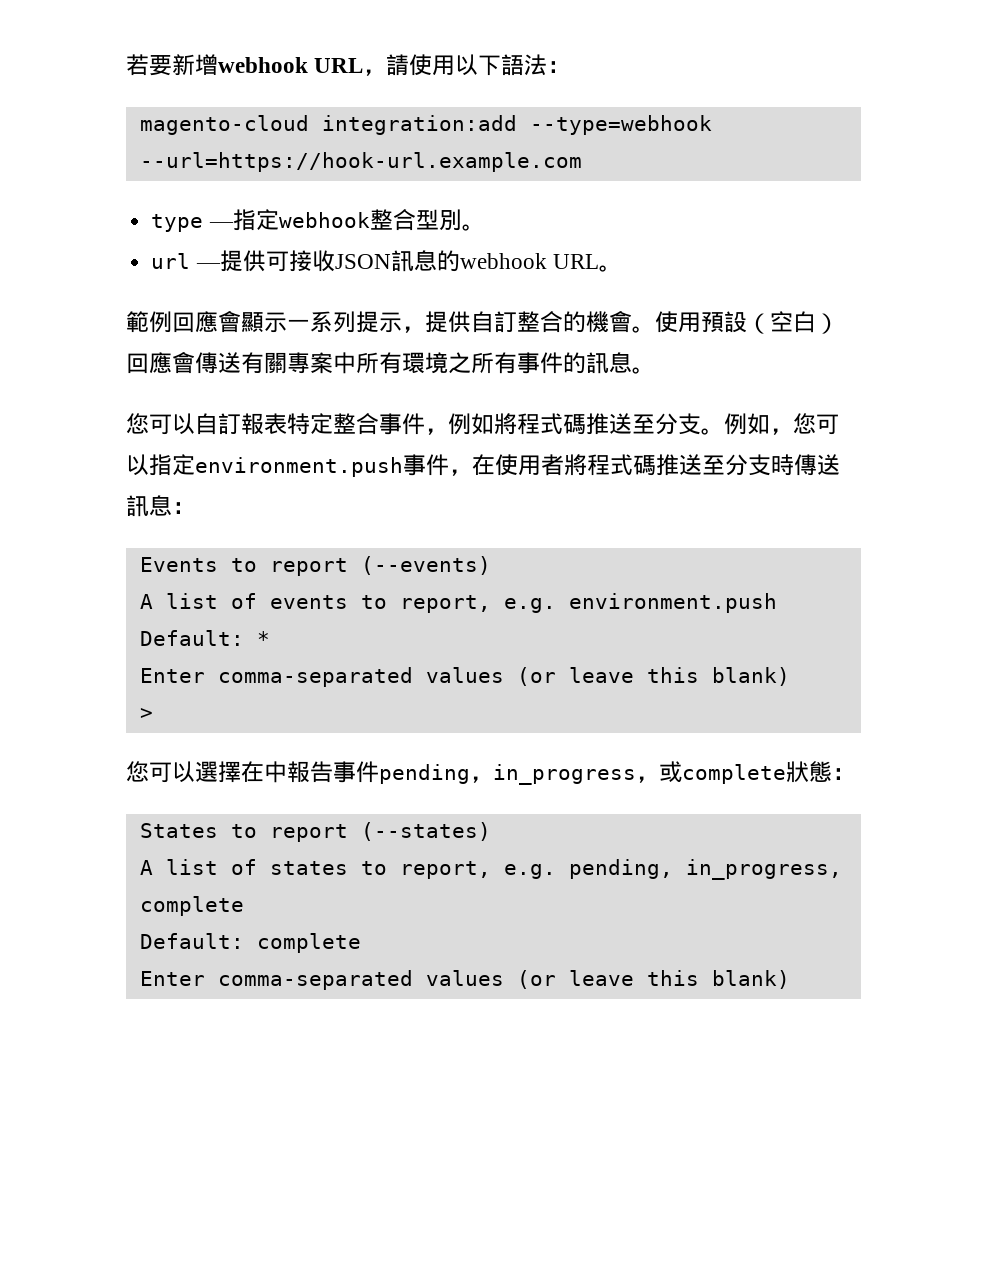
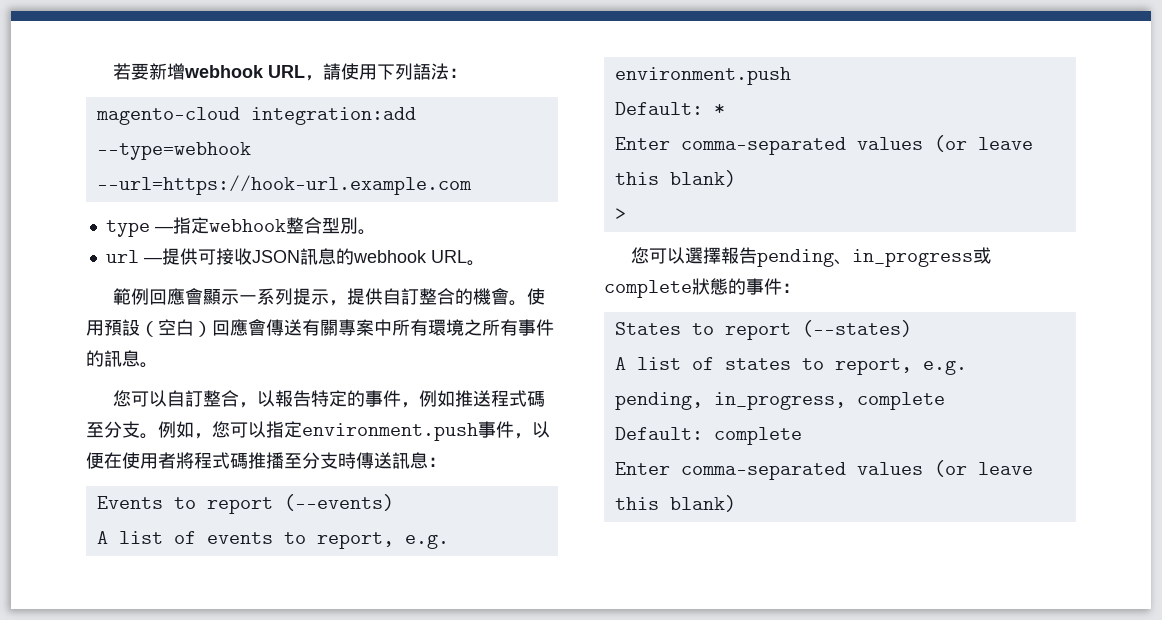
- 若要新增webhook URL，請使用以下語法：
+ 若要新增webhook URL，請使用下列語法：
- 您可以自訂報表特定整合事件，例如將程式碼推送至分支。
+ 您可以自訂整合，以報告特定的事件，例如推送程式碼至分支。
- 例如，您可以指定environment.push事件，在使用者將程式碼推送至分支時傳送訊息：
+ 例如，您可以指定environment.push事件，以便在使用者將程式碼推播至分支時傳送訊息：
- 您可以選擇在中報告事件pending，in_progress，或complete狀態：
+ 您可以選擇報告pending、in_progress或complete狀態的事件：

